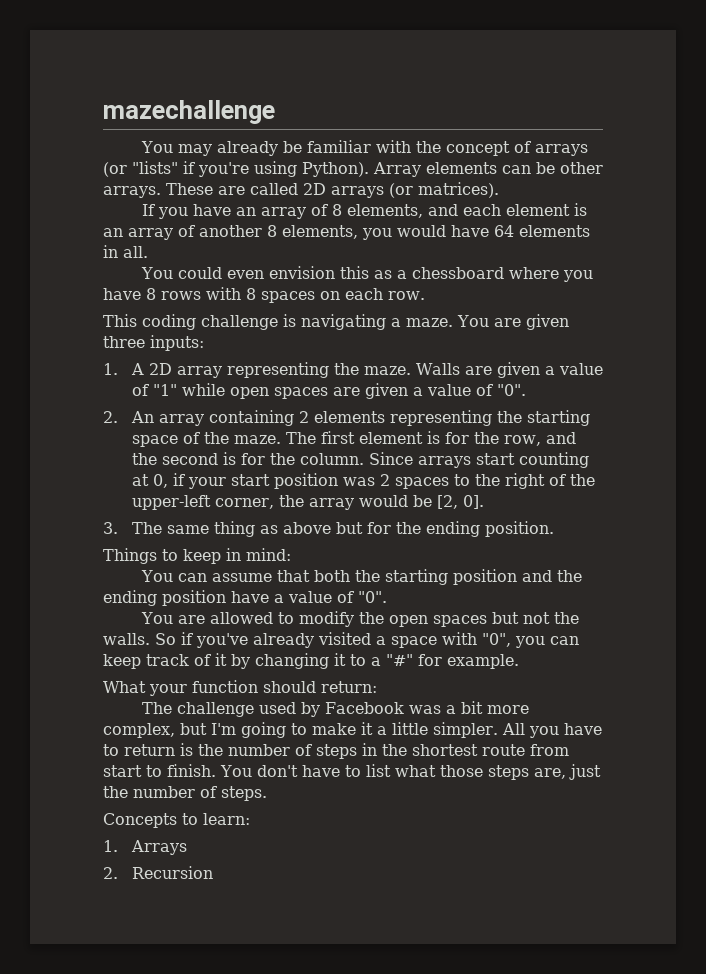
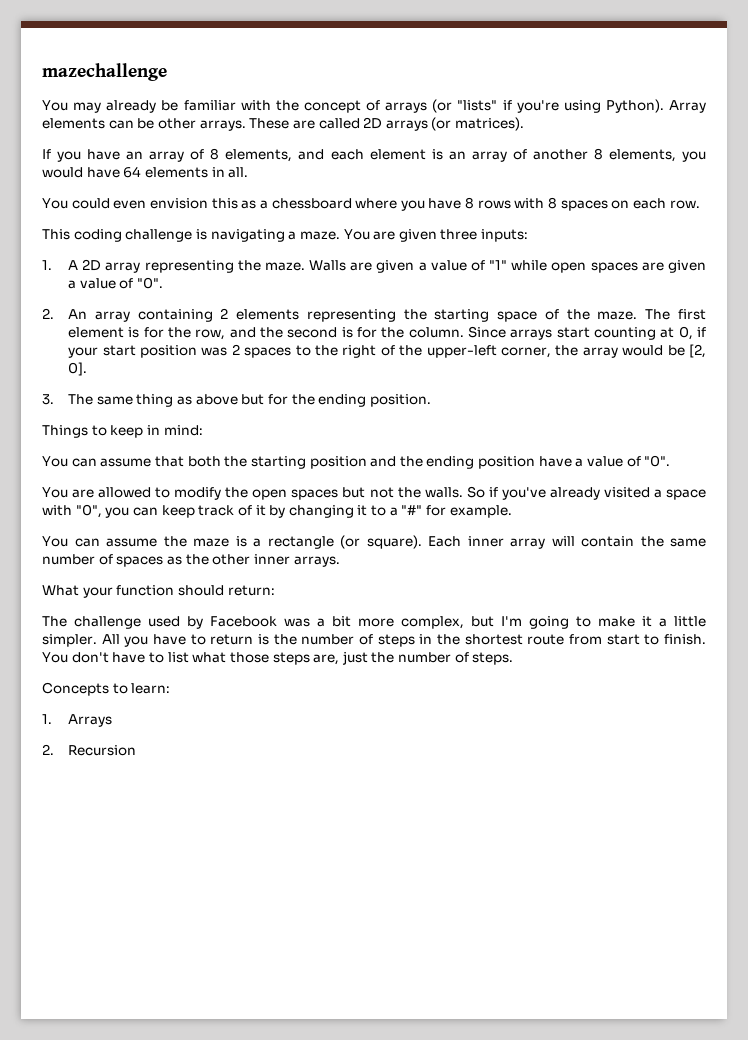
+ You can assume the maze is a rectangle (or square). Each inner array will contain the same number of spaces as the other inner arrays.

